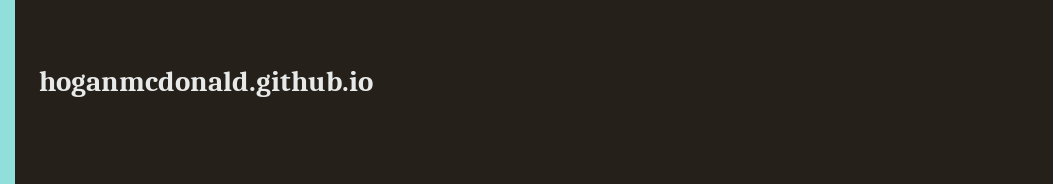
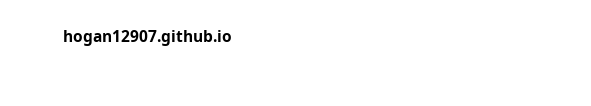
- hoganmcdonald.github.io
+ hogan12907.github.io

